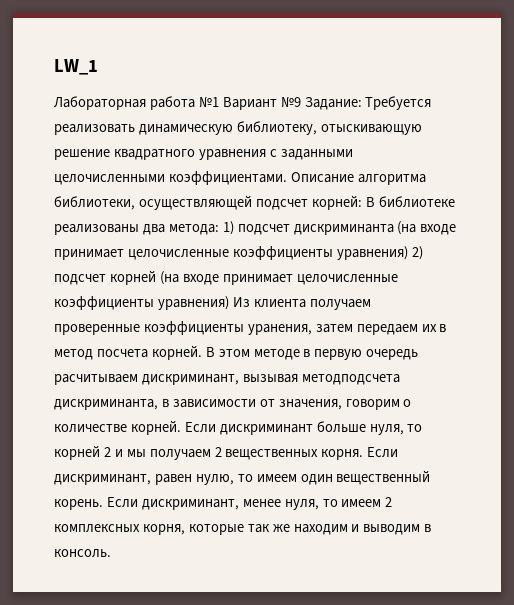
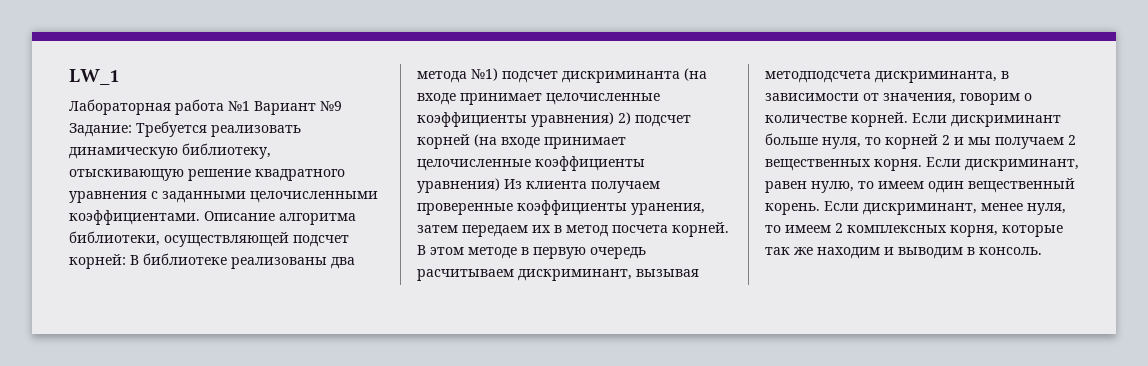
- Описание алгоритма библиотеки, осуществляющей подсчет корней: В библиотеке реализованы два метода: 1) подсчет дискриминанта (на входе принимает целочисленные коэффициенты уравнения) 2) подсчет корней (на входе принимает целочисленные коэффициенты уравнения) Из клиента получаем проверенные коэффициенты уранения, затем передаем их в метод посчета корней.
+ Описание алгоритма библиотеки, осуществляющей подсчет корней: В библиотеке реализованы два метода №1) подсчет дискриминанта (на входе принимает целочисленные коэффициенты уравнения) 2) подсчет корней (на входе принимает целочисленные коэффициенты уравнения) Из клиента получаем проверенные коэффициенты уранения, затем передаем их в метод посчета корней.

